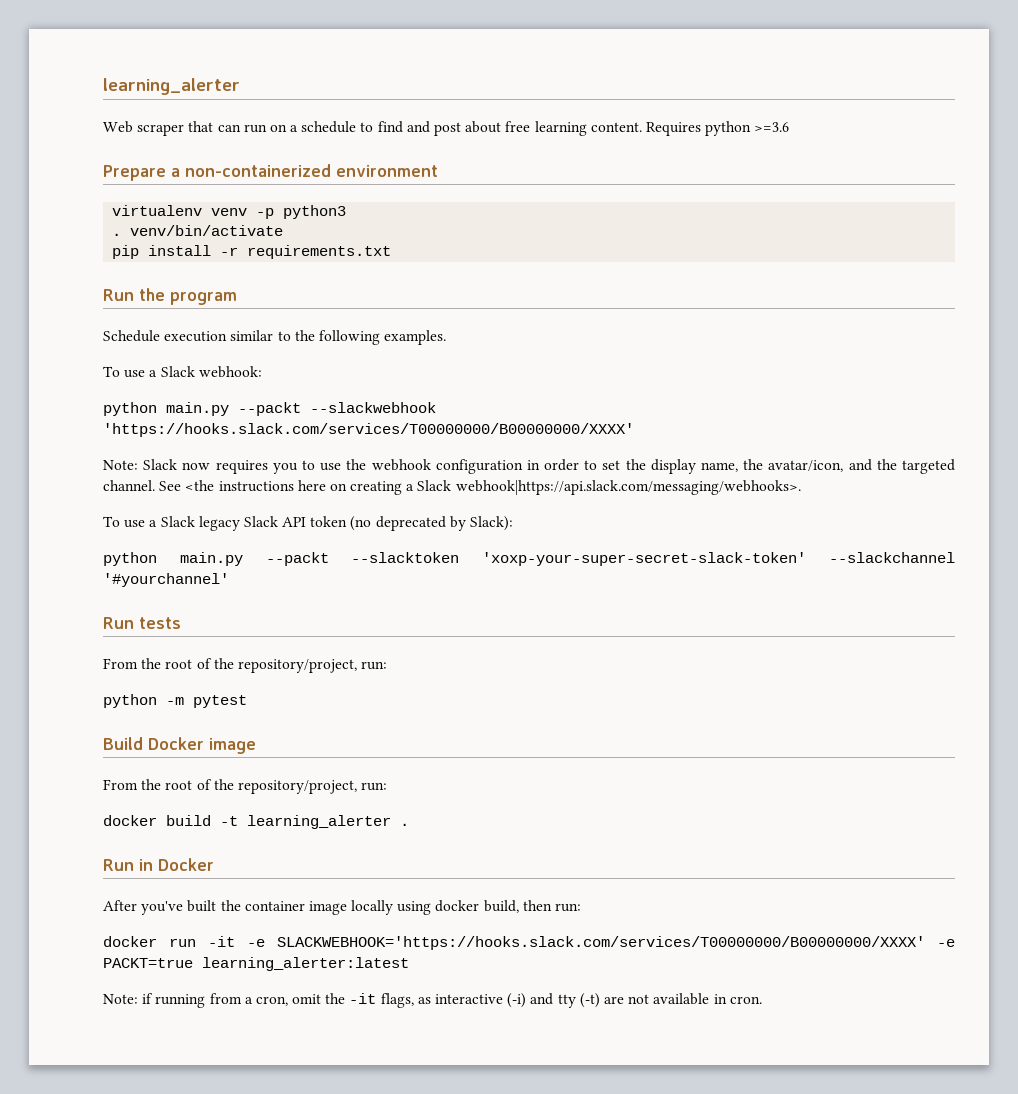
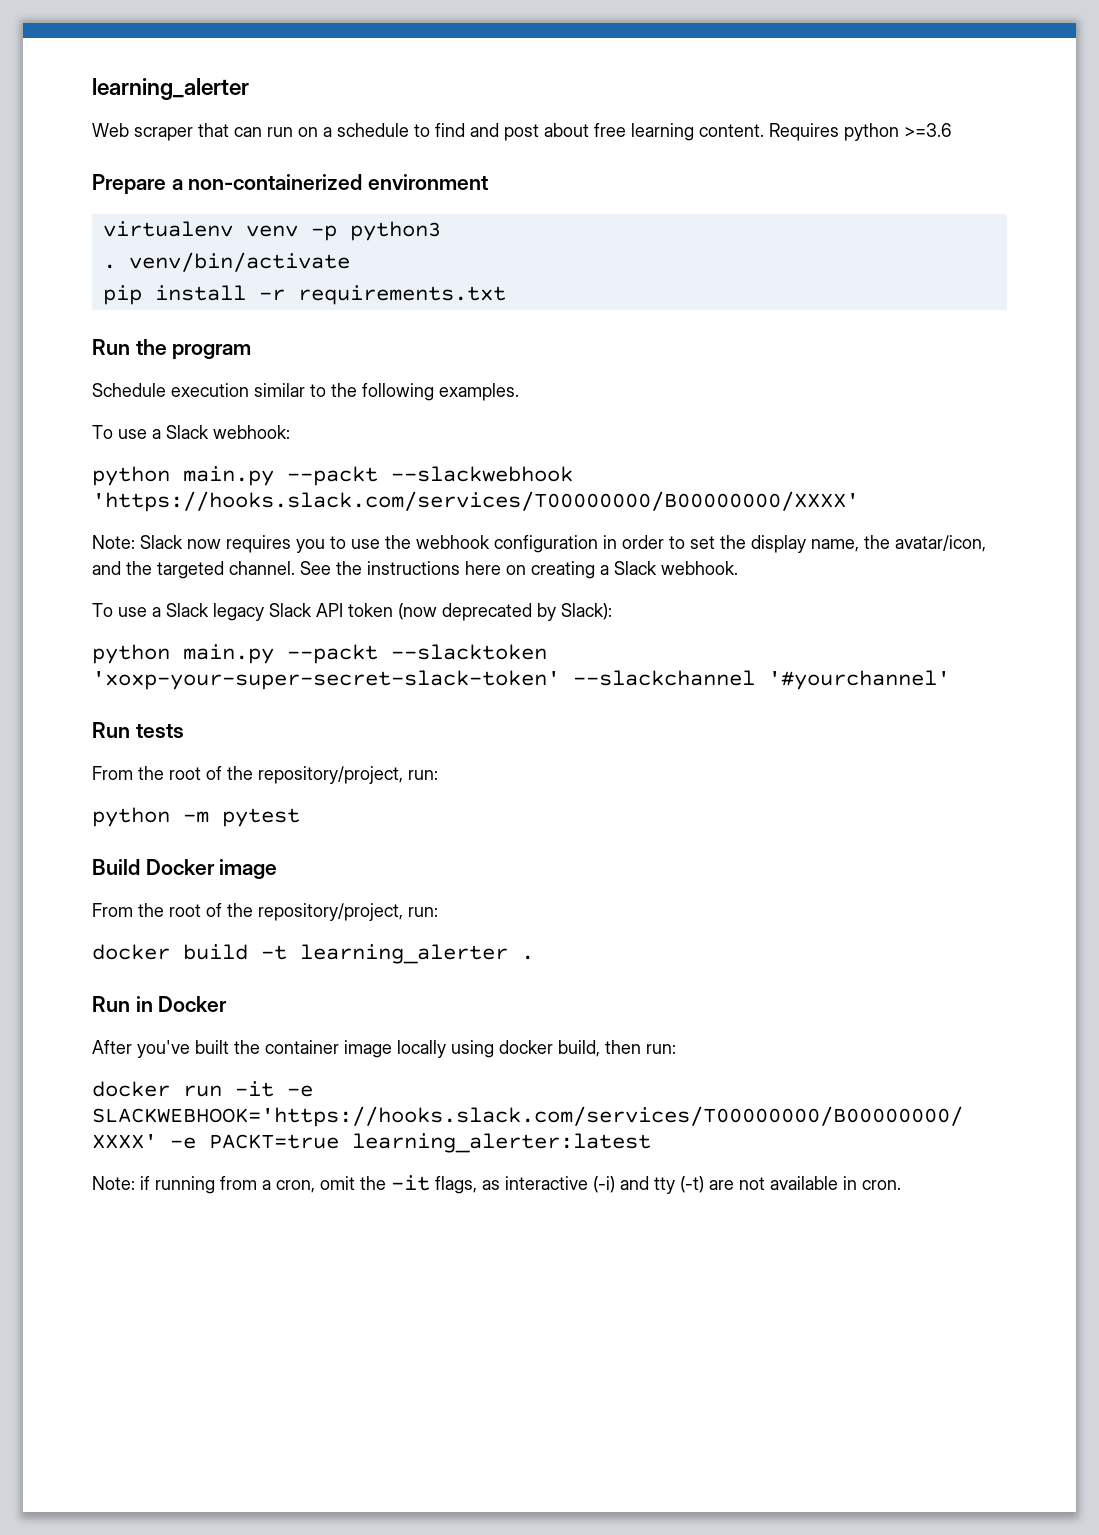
- See <the instructions here on creating a Slack webhook|https://api.slack.com/messaging/webhooks>.
+ See the instructions here on creating a Slack webhook.
- To use a Slack legacy Slack API token (no deprecated by Slack):
+ To use a Slack legacy Slack API token (now deprecated by Slack):

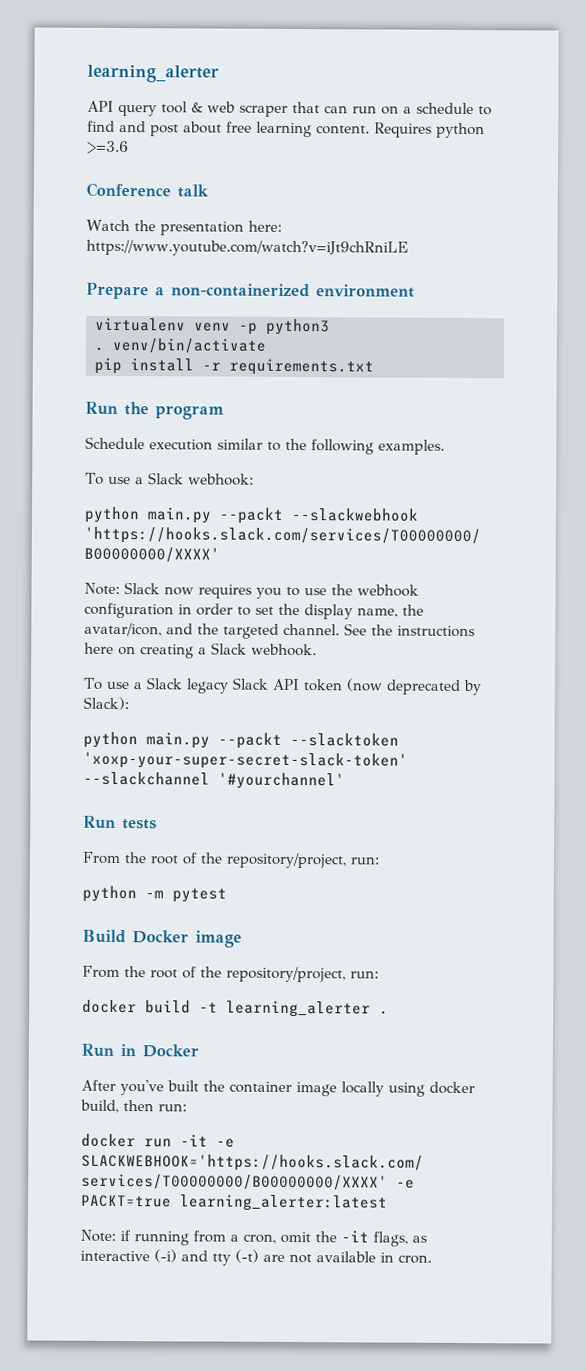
- Web scraper that can run on a schedule to find and post about free learning content.
+ API query tool & web scraper that can run on a schedule to find and post about free learning content.
+ Conference talk
+ Watch the presentation here: https://www.youtube.com/watch?v=iJt9chRniLE

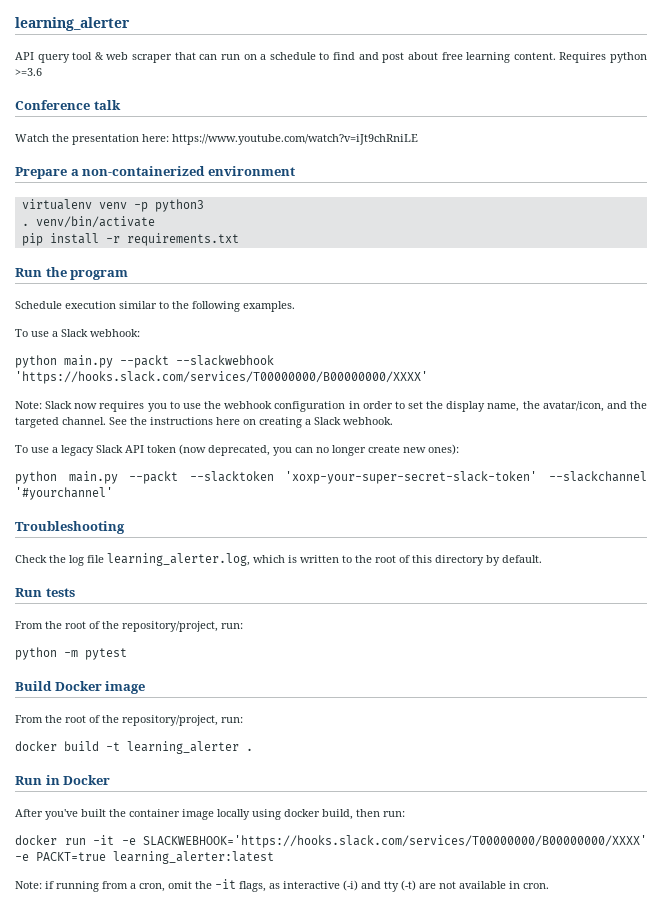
- To use a Slack legacy Slack API token (now deprecated by Slack):
+ To use a legacy Slack API token (now deprecated, you can no longer create new ones):
+ Troubleshooting
+ Check the log file learning_alerter.log, which is written to the root of this directory by default.

